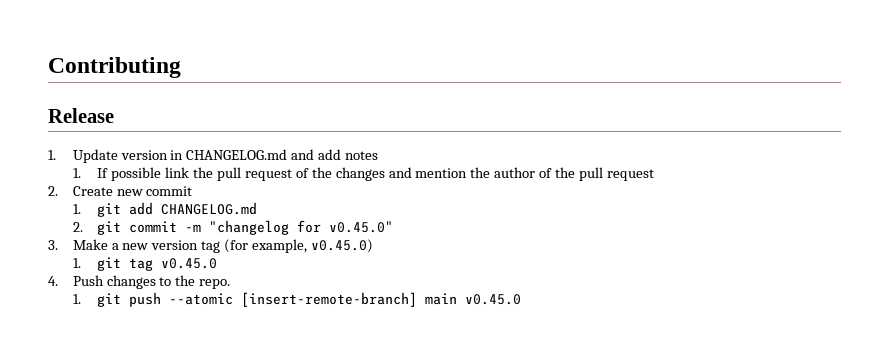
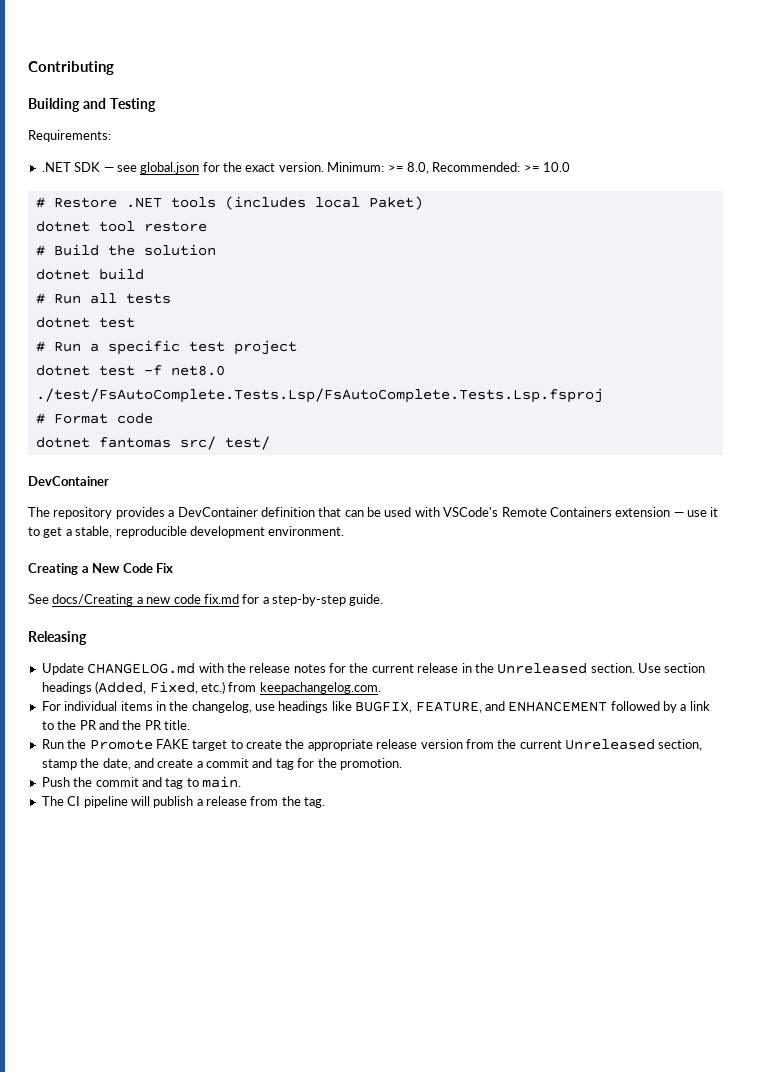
- Release
- 1. Update version in CHANGELOG.md and add notes
- 1. If possible link the pull request of the changes and mention the author of the pull request
- 2. Create new commit
- 1. git add CHANGELOG.md
- 2. git commit -m "changelog for v0.45.0"
- 3. Make a new version tag (for example, v0.45.0)
- 1. git tag v0.45.0
- 4. Push changes to the repo.
- 1. git push --atomic [insert-remote-branch] main v0.45.0
+ Building and Testing
+ Requirements:
+ .NET SDK — see global.json for the exact version. Minimum: >= 8.0, Recommended: >= 10.0
+ # Restore .NET tools (includes local Paket)
+ dotnet tool restore
+ # Build the solution
+ dotnet build
+ # Run all tests
+ dotnet test
+ # Run a specific test project
+ dotnet test -f net8.0 ./test/FsAutoComplete.Tests.Lsp/FsAutoComplete.Tests.Lsp.fsproj
+ # Format code
+ dotnet fantomas src/ test/
+ DevContainer
+ The repository provides a DevContainer definition that can be used with VSCode's Remote Containers extension — use it to get a stable, reproducible development environment.
+ Creating a New Code Fix
+ See docs/Creating a new code fix.md for a step-by-step guide.
+ Releasing
+ Update CHANGELOG.md with the release notes for the current release in the Unreleased section. Use section headings (Added, Fixed, etc.) from keepachangelog.com.
+ For individual items in the changelog, use headings like BUGFIX, FEATURE, and ENHANCEMENT followed by a link to the PR and the PR title.
+ Run the Promote FAKE target to create the appropriate release version from the current Unreleased section, stamp the date, and create a commit and tag for the promotion.
+ Push the commit and tag to main.
+ The CI pipeline will publish a release from the tag.

